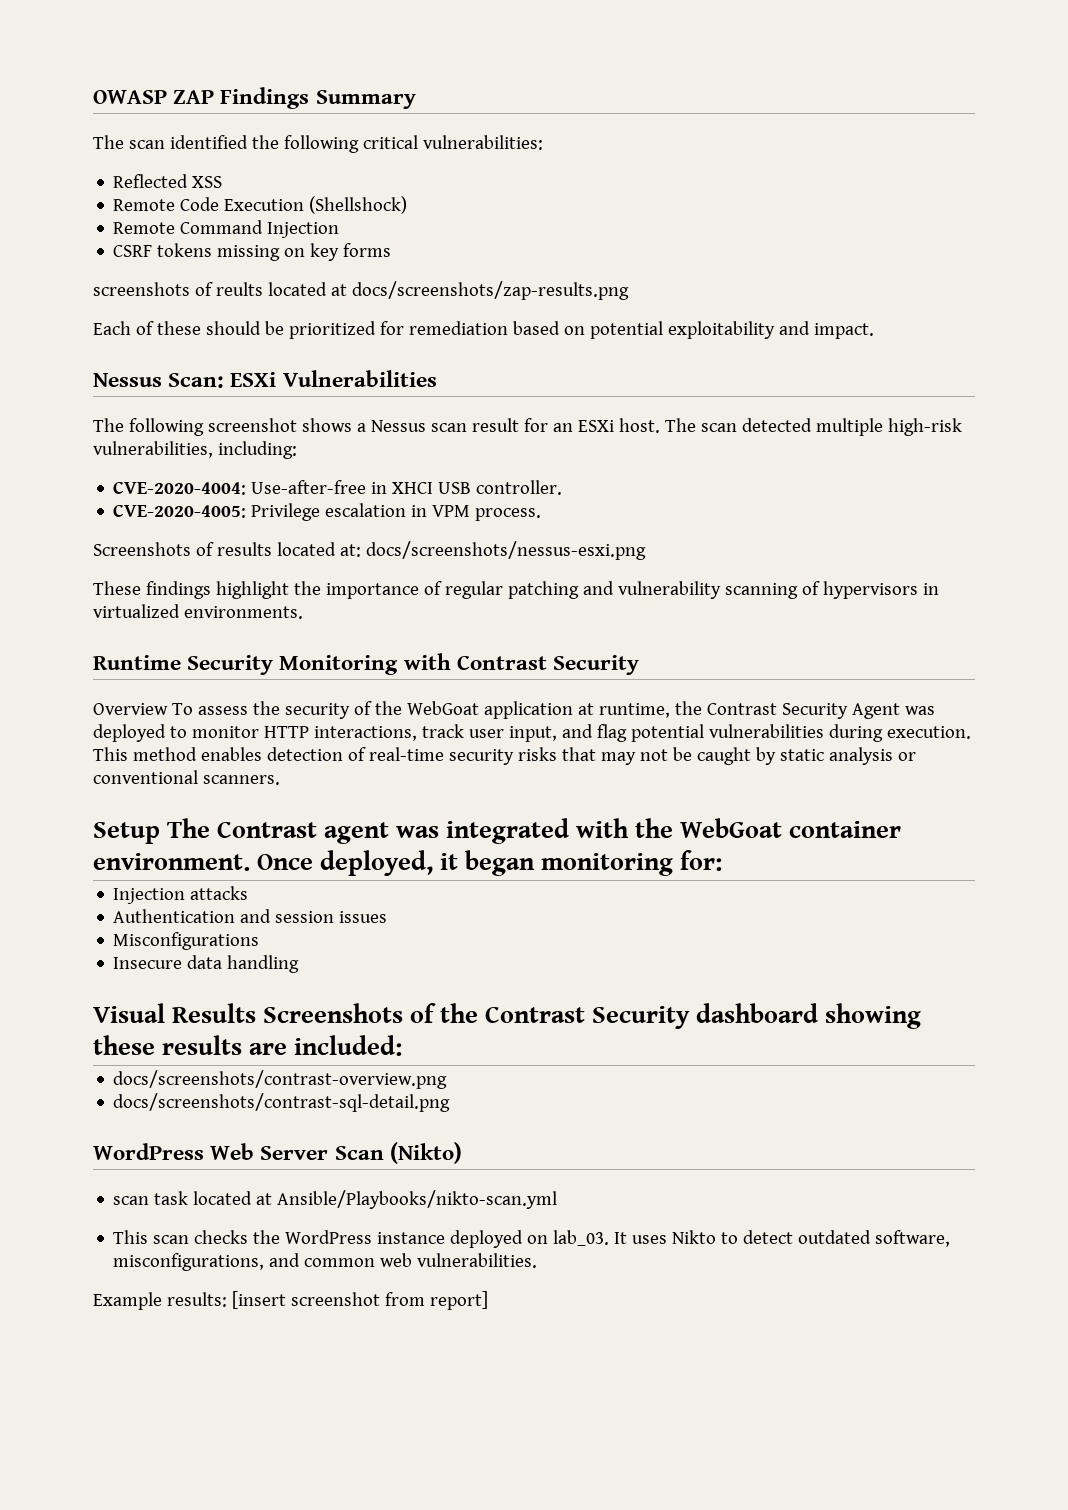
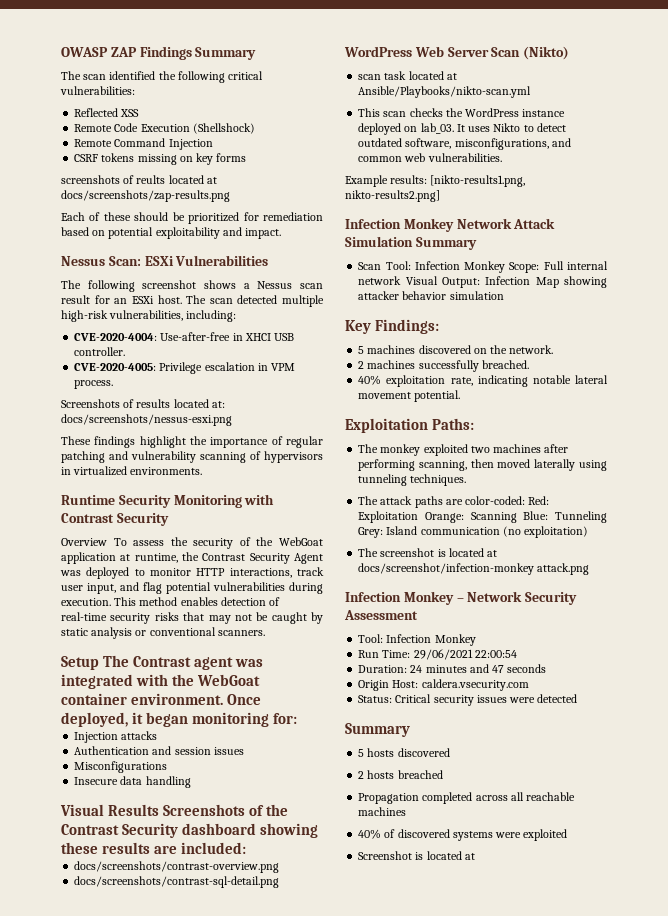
- Example results: [insert screenshot from report]
+ Example results: [nikto-results1.png, nikto-results2.png]
+ Infection Monkey Network Attack Simulation Summary
+ Scan Tool: Infection Monkey Scope: Full internal network Visual Output: Infection Map showing attacker behavior simulation
+ Key Findings:
+ 5 machines discovered on the network.
+ 2 machines successfully breached.
+ 40% exploitation rate, indicating notable lateral movement potential.
+ Exploitation Paths:
+ The monkey exploited two machines after performing scanning, then moved laterally using tunneling techniques.
+ The attack paths are color-coded: Red: Exploitation Orange: Scanning Blue: Tunneling Grey: Island communication (no exploitation)
+ The screenshot is located at docs/screenshot/infection-monkey attack.png
+ Infection Monkey – Network Security Assessment
+ Tool: Infection Monkey
+ Run Time: 29/06/2021 22:00:54
+ Duration: 24 minutes and 47 seconds
+ Origin Host: caldera.vsecurity.com
+ Status: Critical security issues were detected
+ Summary
+ 5 hosts discovered
+ 2 hosts breached
+ Propagation completed across all reachable machines
+ 40% of discovered systems were exploited
+ Screenshot is located at

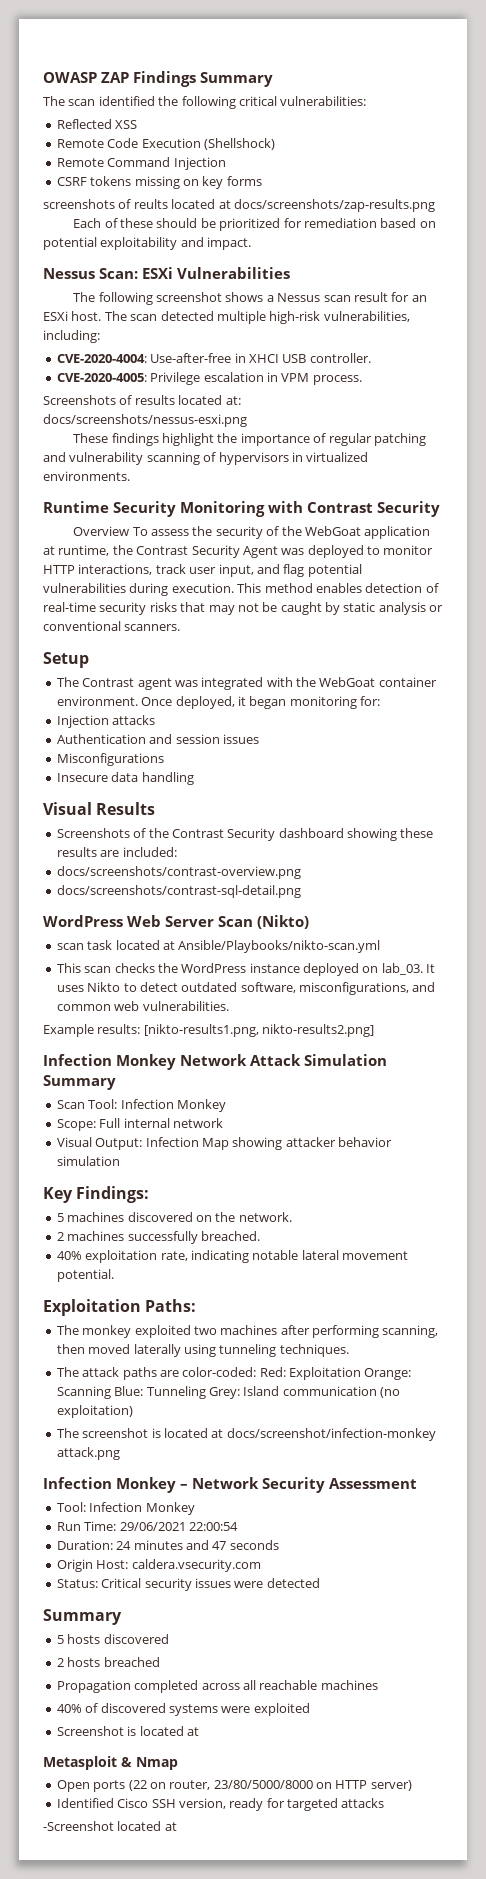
- Setup The Contrast agent was integrated with the WebGoat container environment.
+ Setup
+ The Contrast agent was integrated with the WebGoat container environment.
- Visual Results Screenshots of the Contrast Security dashboard showing these results are included:
+ Visual Results
+ Screenshots of the Contrast Security dashboard showing these results are included:
- Scan Tool: Infection Monkey Scope: Full internal network Visual Output: Infection Map showing attacker behavior simulation
+ Scan Tool: Infection Monkey
+ Scope: Full internal network
+ Visual Output: Infection Map showing attacker behavior simulation
+ Metasploit & Nmap
+ Open ports (22 on router, 23/80/5000/8000 on HTTP server)
+ Identified Cisco SSH version, ready for targeted attacks
+ -Screenshot located at

